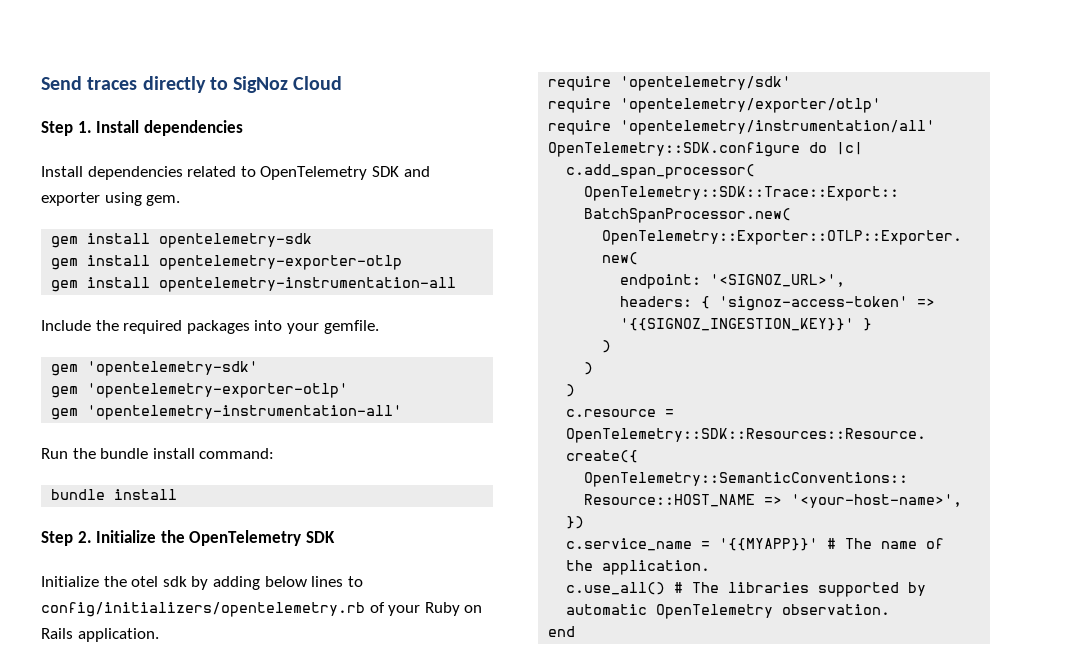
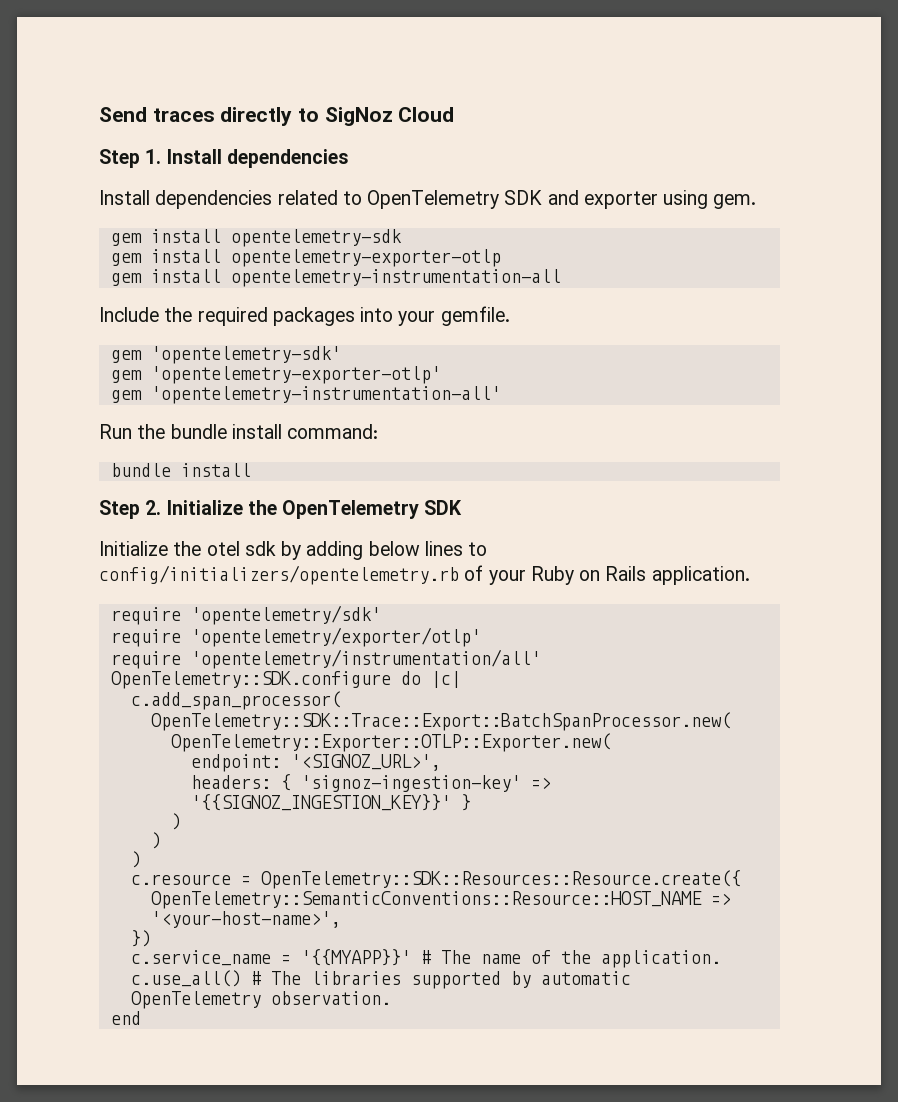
- headers: { 'signoz-access-token' => '{{SIGNOZ_INGESTION_KEY}}' }
+ headers: { 'signoz-ingestion-key' => '{{SIGNOZ_INGESTION_KEY}}' }

